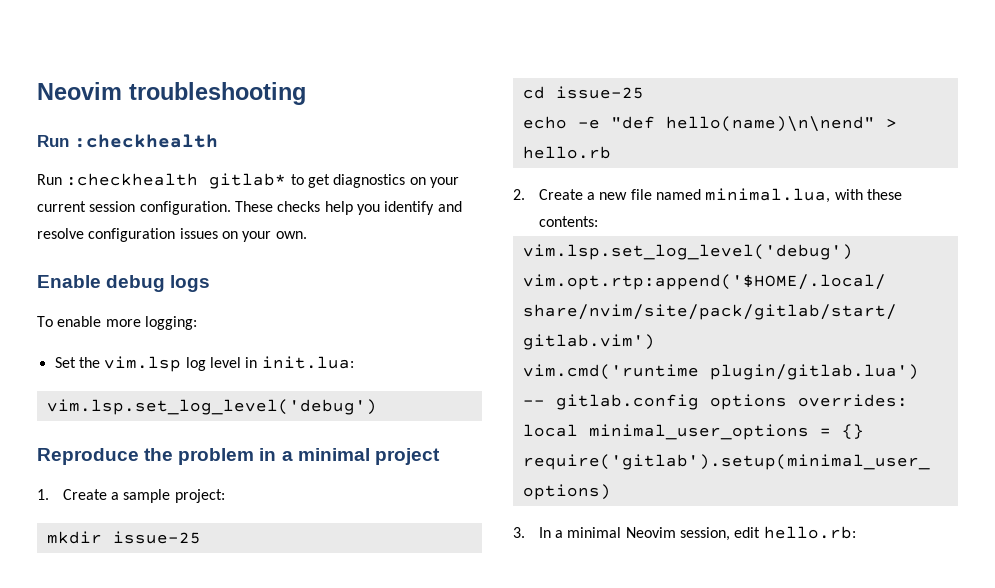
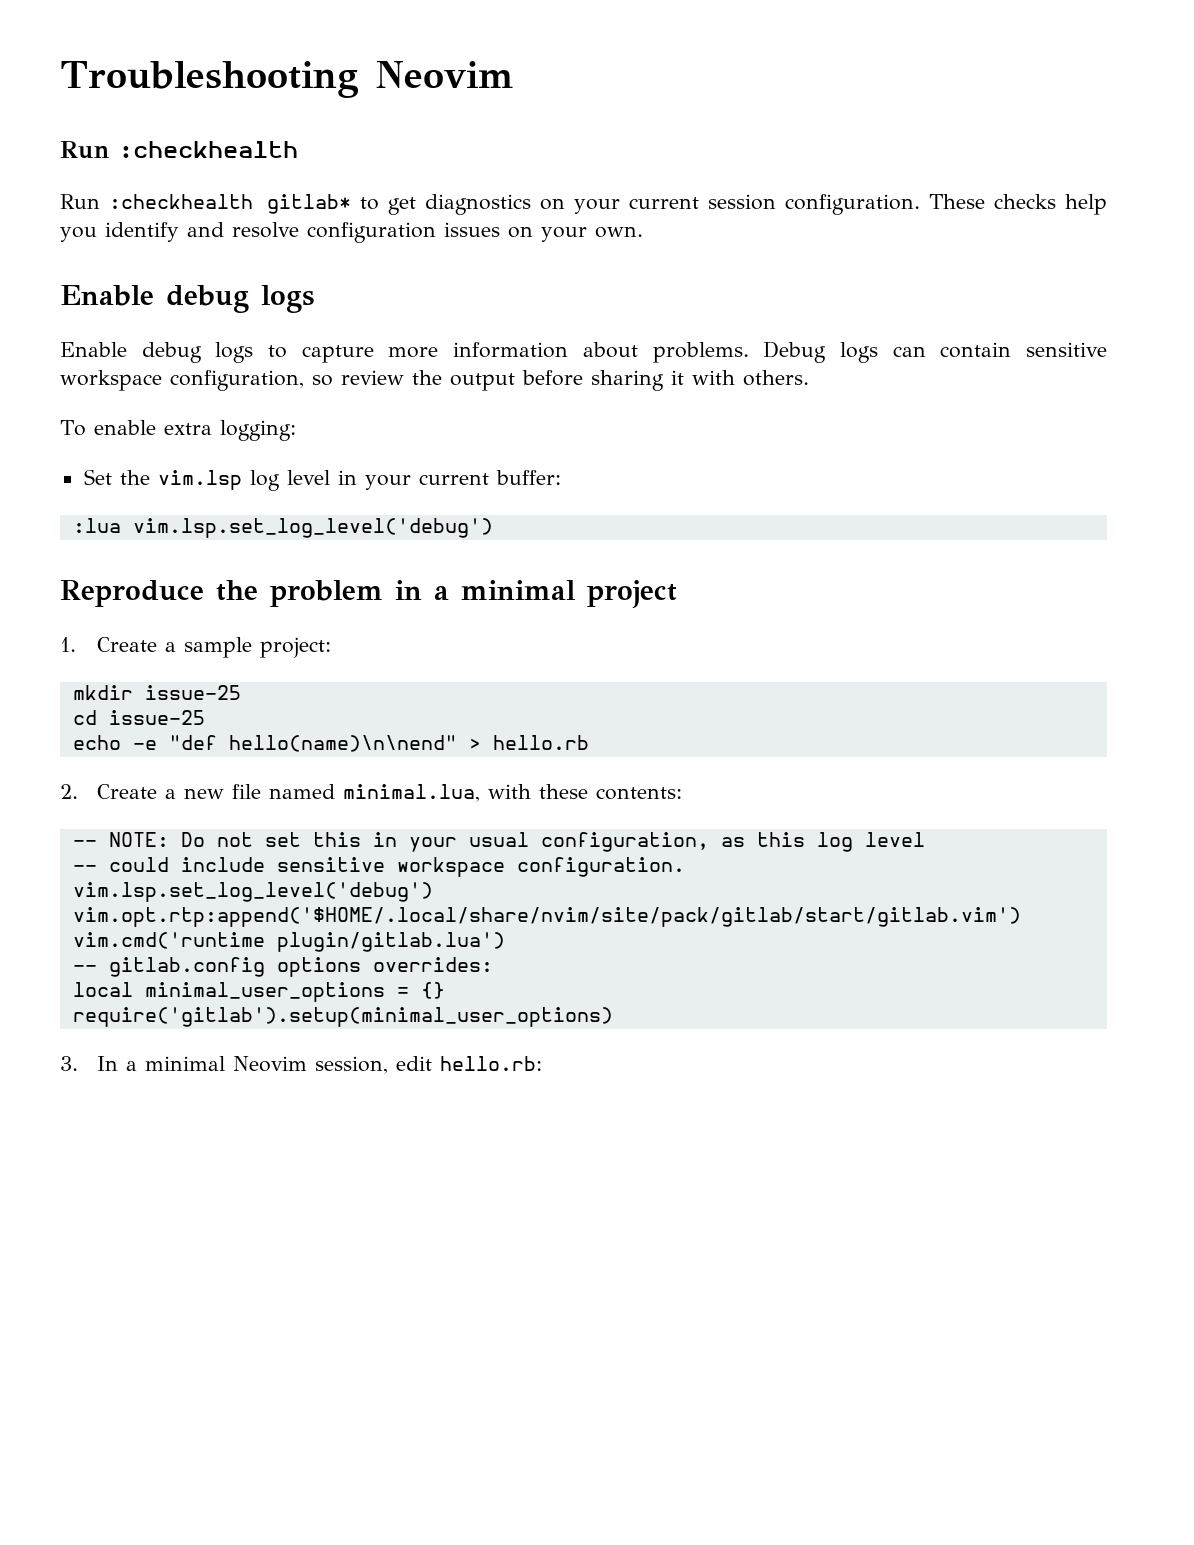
- Neovim troubleshooting
+ Troubleshooting Neovim
+ Enable debug logs to capture more information about problems. Debug logs can contain sensitive workspace configuration, so review the output before sharing it with others.
- To enable more logging:
+ To enable extra logging:
- Set the vim.lsp log level in init.lua:
- vim.lsp.set_log_level('debug')
+ Set the vim.lsp log level in your current buffer:
+ :lua vim.lsp.set_log_level('debug')
+ -- NOTE: Do not set this in your usual configuration, as this log level
+ -- could include sensitive workspace configuration.

